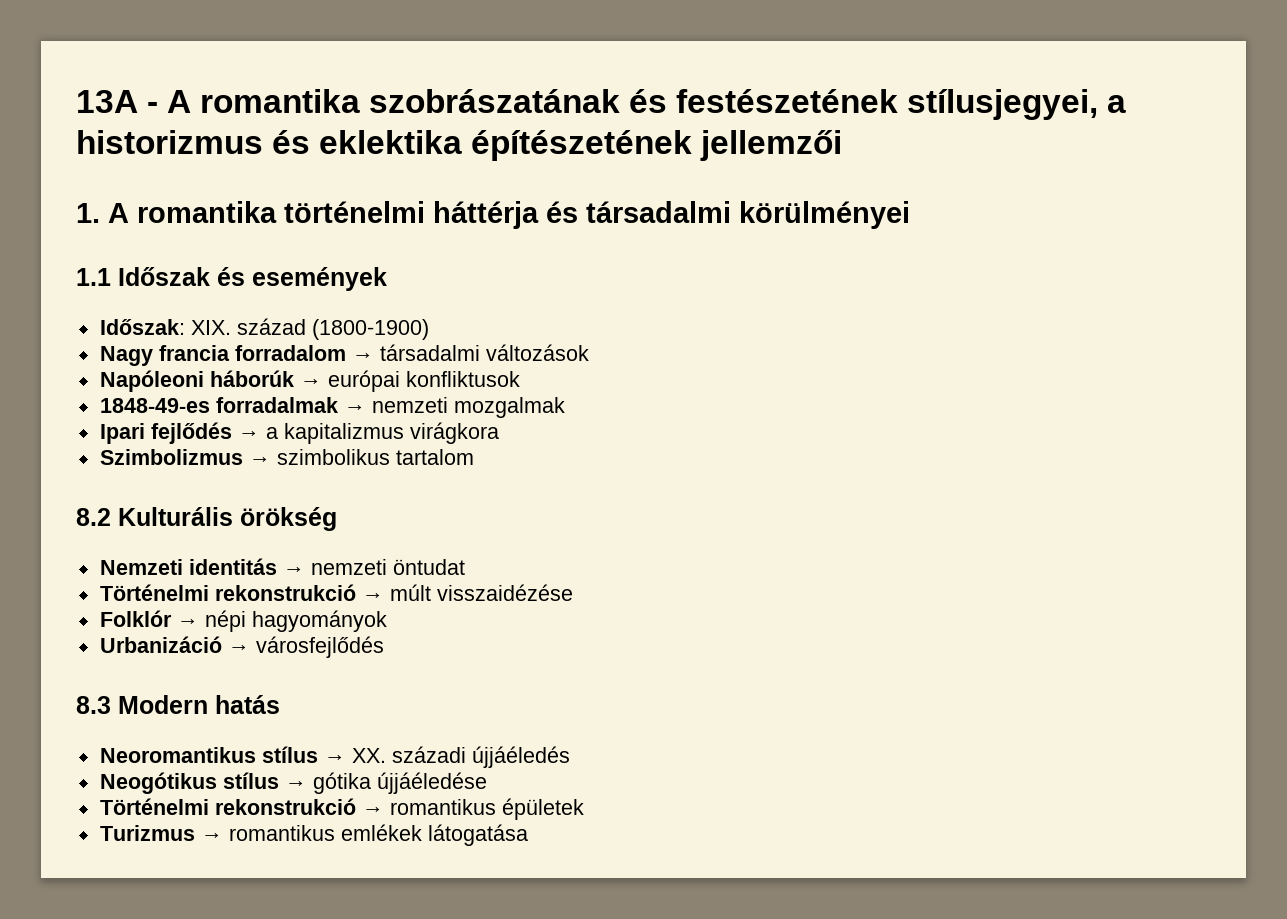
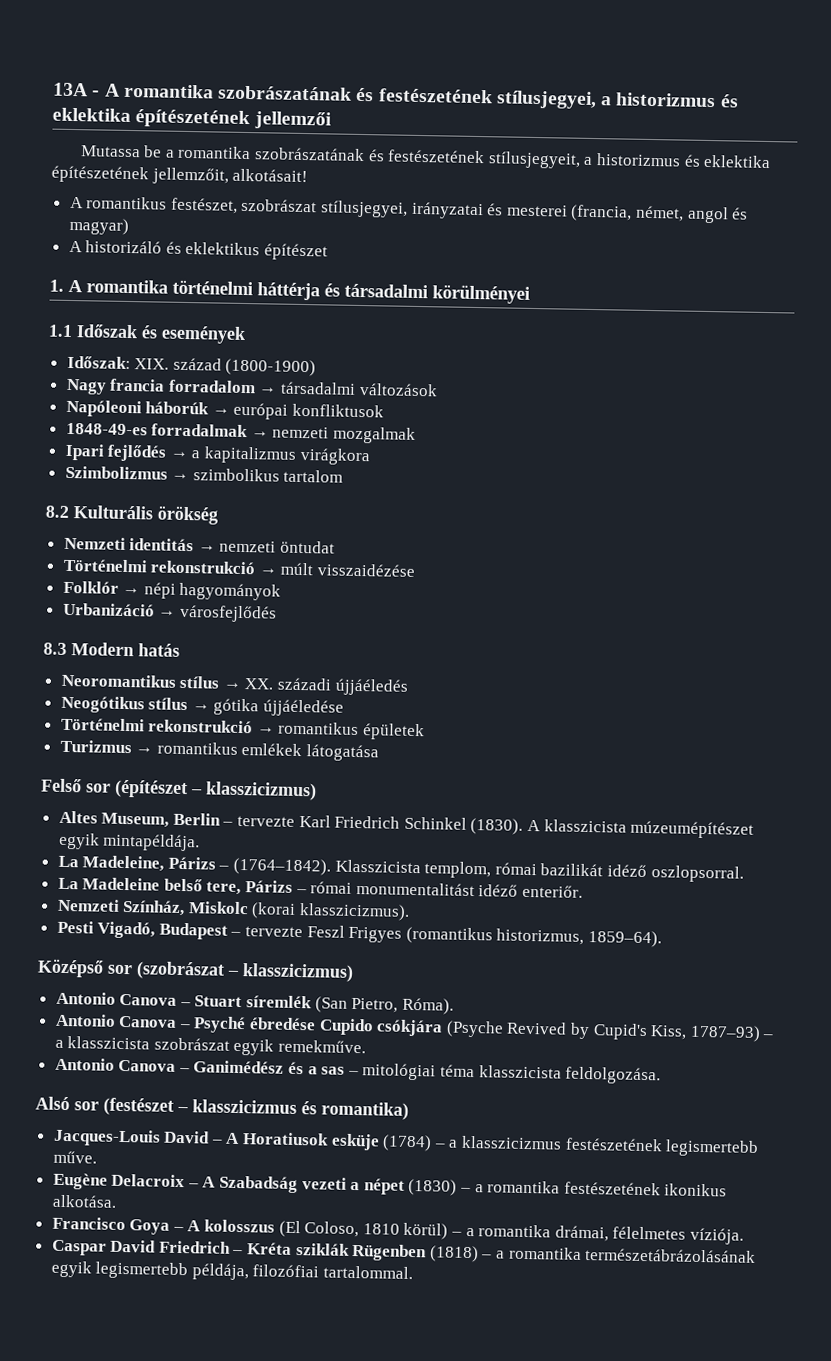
+ Mutassa be a romantika szobrászatának és festészetének stílusjegyeit, a historizmus és eklektika építészetének jellemzőit, alkotásait!
+ A romantikus festészet, szobrászat stílusjegyei, irányzatai és mesterei (francia, német, angol és magyar)
+ A historizáló és eklektikus építészet
+ Felső sor (építészet – klasszicizmus)
+ Altes Museum, Berlin – tervezte Karl Friedrich Schinkel (1830). A klasszicista múzeumépítészet egyik mintapéldája.
+ La Madeleine, Párizs – (1764–1842). Klasszicista templom, római bazilikát idéző oszlopsorral.
+ La Madeleine belső tere, Párizs – római monumentalitást idéző enteriőr.
+ Nemzeti Színház, Miskolc (korai klasszicizmus).
+ Pesti Vigadó, Budapest – tervezte Feszl Frigyes (romantikus historizmus, 1859–64).
+ Középső sor (szobrászat – klasszicizmus)
+ Antonio Canova – Stuart síremlék (San Pietro, Róma).
+ Antonio Canova – Psyché ébredése Cupido csókjára (Psyche Revived by Cupid's Kiss, 1787–93) – a klasszicista szobrászat egyik remekműve.
+ Antonio Canova – Ganimédész és a sas – mitológiai téma klasszicista feldolgozása.
+ Alsó sor (festészet – klasszicizmus és romantika)
+ Jacques-Louis David – A Horatiusok esküje (1784) – a klasszicizmus festészetének legismertebb műve.
+ Eugène Delacroix – A Szabadság vezeti a népet (1830) – a romantika festészetének ikonikus alkotása.
+ Francisco Goya – A kolosszus (El Coloso, 1810 körül) – a romantika drámai, félelmetes víziója.
+ Caspar David Friedrich – Kréta sziklák Rügenben (1818) – a romantika természetábrázolásának egyik legismertebb példája, filozófiai tartalommal.

